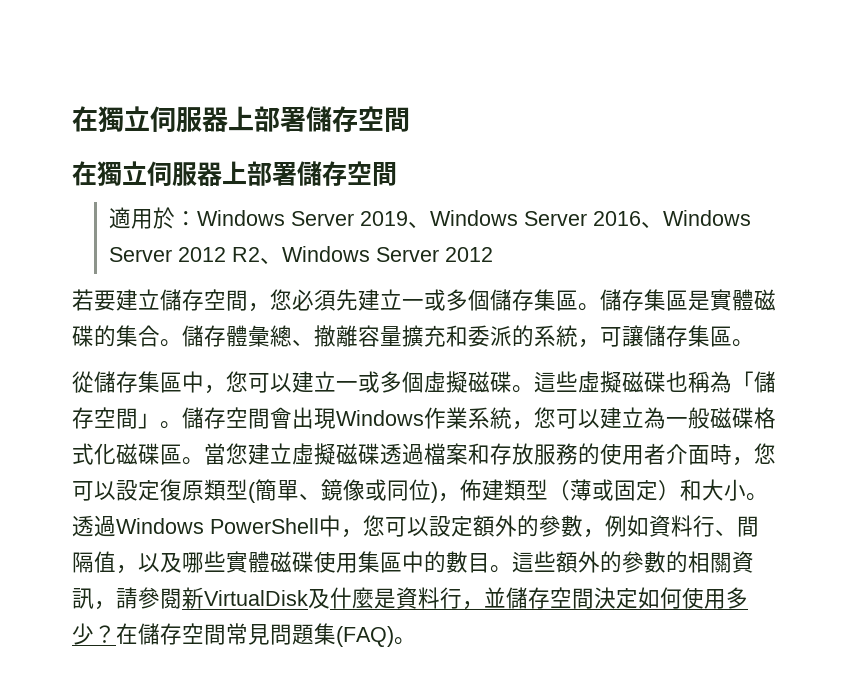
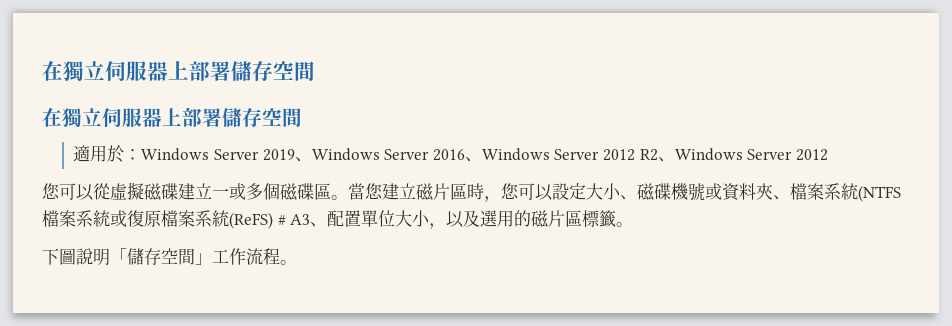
- 若要建立儲存空間，您必須先建立一或多個儲存集區。儲存集區是實體磁碟的集合。儲存體彙總、撤離容量擴充和委派的系統，可讓儲存集區。
- 從儲存集區中，您可以建立一或多個虛擬磁碟。這些虛擬磁碟也稱為「儲存空間」。儲存空間會出現Windows作業系統，您可以建立為一般磁碟格式化磁碟區。當您建立虛擬磁碟透過檔案和存放服務的使用者介面時，您可以設定復原類型(簡單、鏡像或同位)，佈建類型（薄或固定）和大小。透過Windows PowerShell中，您可以設定額外的參數，例如資料行、間隔值，以及哪些實體磁碟使用集區中的數目。這些額外的參數的相關資訊，請參閱新VirtualDisk及什麼是資料行，並儲存空間決定如何使用多少？在儲存空間常見問題集(FAQ)。
+ 您可以從虛擬磁碟建立一或多個磁碟區。當您建立磁片區時，您可以設定大小、磁碟機號或資料夾、檔案系統(NTFS檔案系統或復原檔案系統(ReFS) # A3、配置單位大小，以及選用的磁片區標籤。
+ 下圖說明「儲存空間」工作流程。

